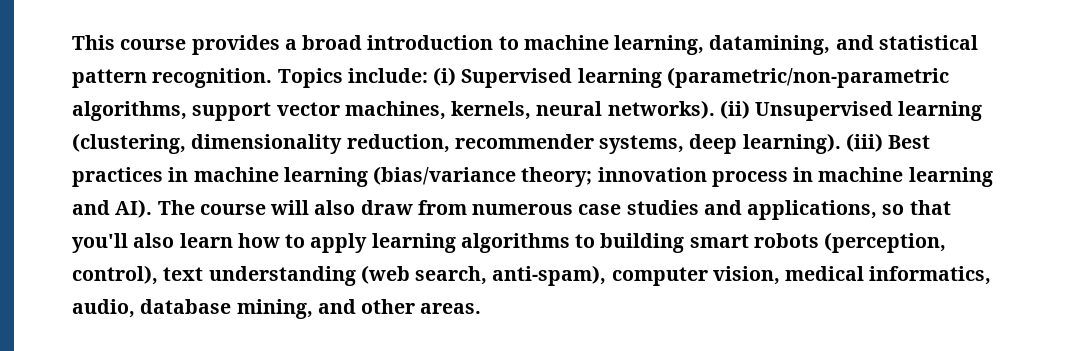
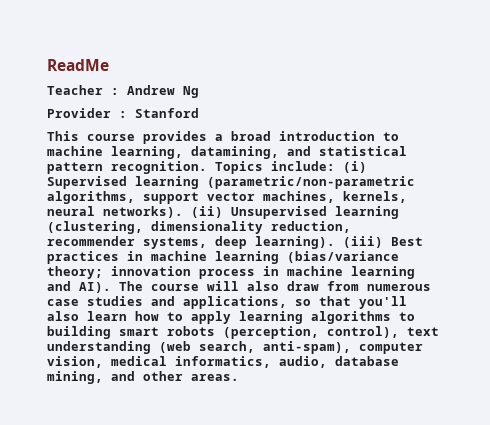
+ ReadMe
+ Teacher : Andrew Ng
+ Provider : Stanford

